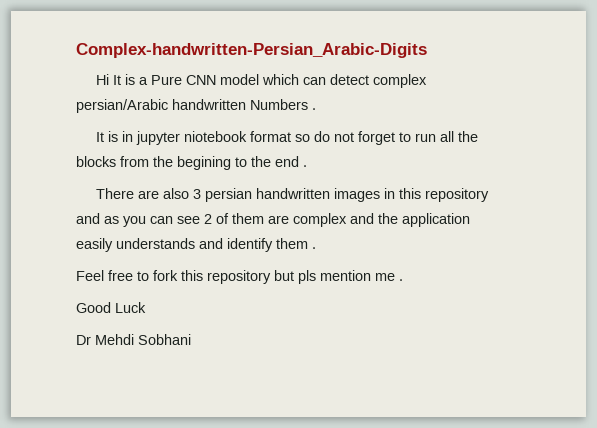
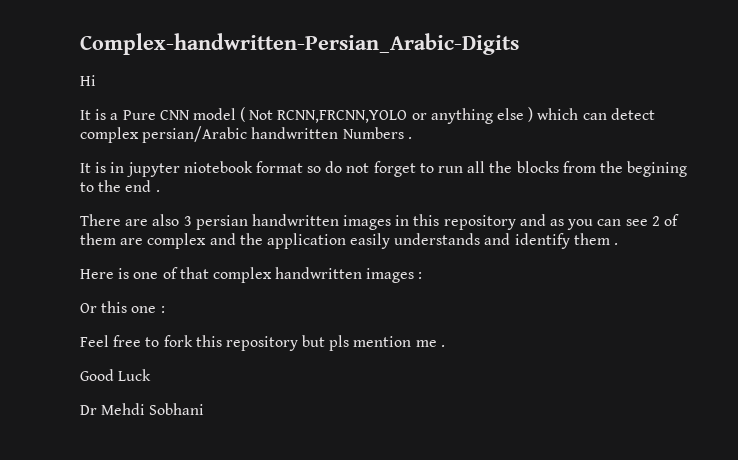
- Hi It is a Pure CNN model which can detect complex persian/Arabic handwritten Numbers .
+ Hi
+ It is a Pure CNN model ( Not RCNN,FRCNN,YOLO or anything else ) which can detect complex persian/Arabic handwritten Numbers .
+ Here is one of that complex handwritten images :
+ Or this one :

